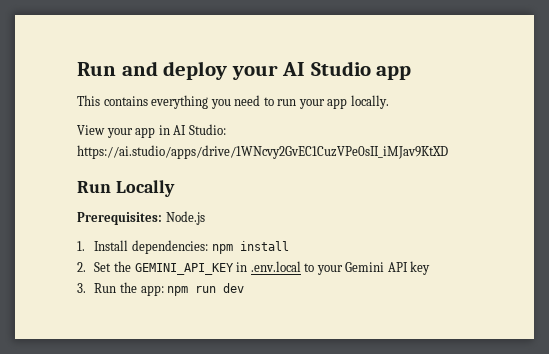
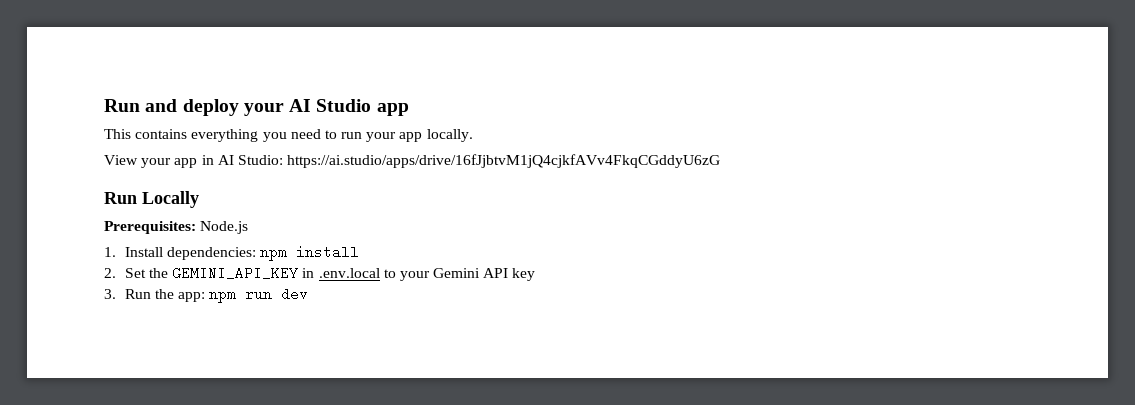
- View your app in AI Studio: https://ai.studio/apps/drive/1WNcvy2GvEC1CuzVPe0sII_iMJav9KtXD
+ View your app in AI Studio: https://ai.studio/apps/drive/16fJjbtvM1jQ4cjkfAVv4FkqCGddyU6zG

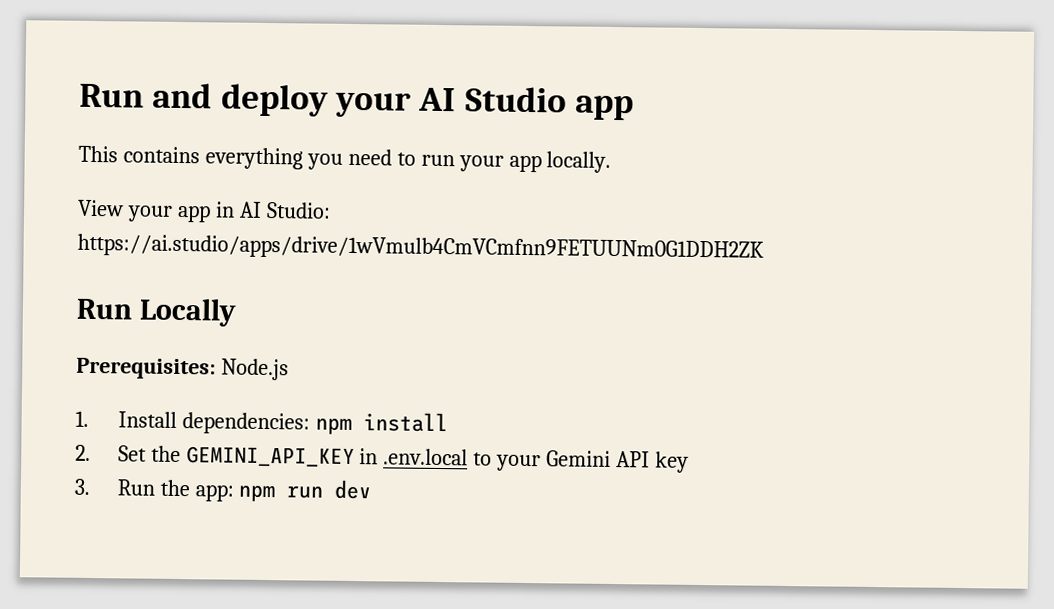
- View your app in AI Studio: https://ai.studio/apps/drive/16fJjbtvM1jQ4cjkfAVv4FkqCGddyU6zG
+ View your app in AI Studio: https://ai.studio/apps/drive/1wVmulb4CmVCmfnn9FETUUNm0G1DDH2ZK

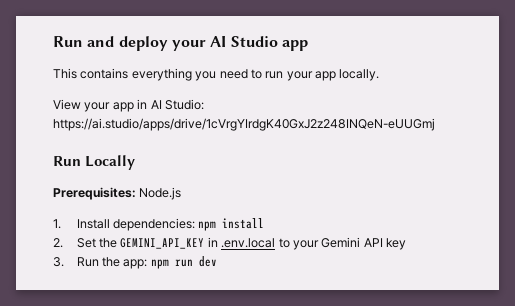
- View your app in AI Studio: https://ai.studio/apps/drive/1wVmulb4CmVCmfnn9FETUUNm0G1DDH2ZK
+ View your app in AI Studio: https://ai.studio/apps/drive/1cVrgYIrdgK40GxJ2z248INQeN-eUUGmj

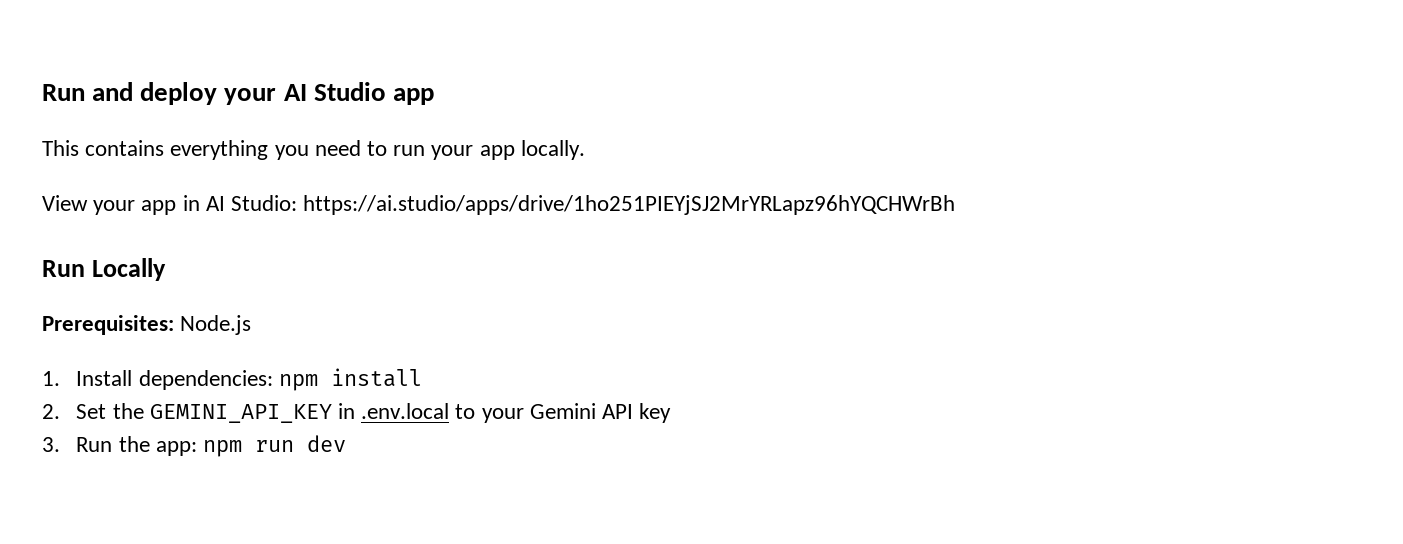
- View your app in AI Studio: https://ai.studio/apps/drive/1cVrgYIrdgK40GxJ2z248INQeN-eUUGmj
+ View your app in AI Studio: https://ai.studio/apps/drive/1ho251PIEYjSJ2MrYRLapz96hYQCHWrBh

